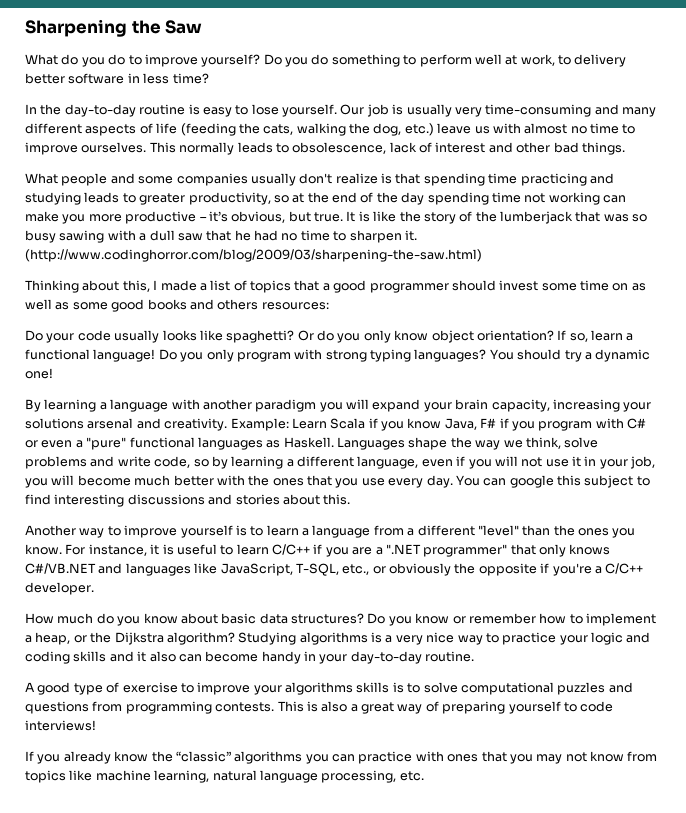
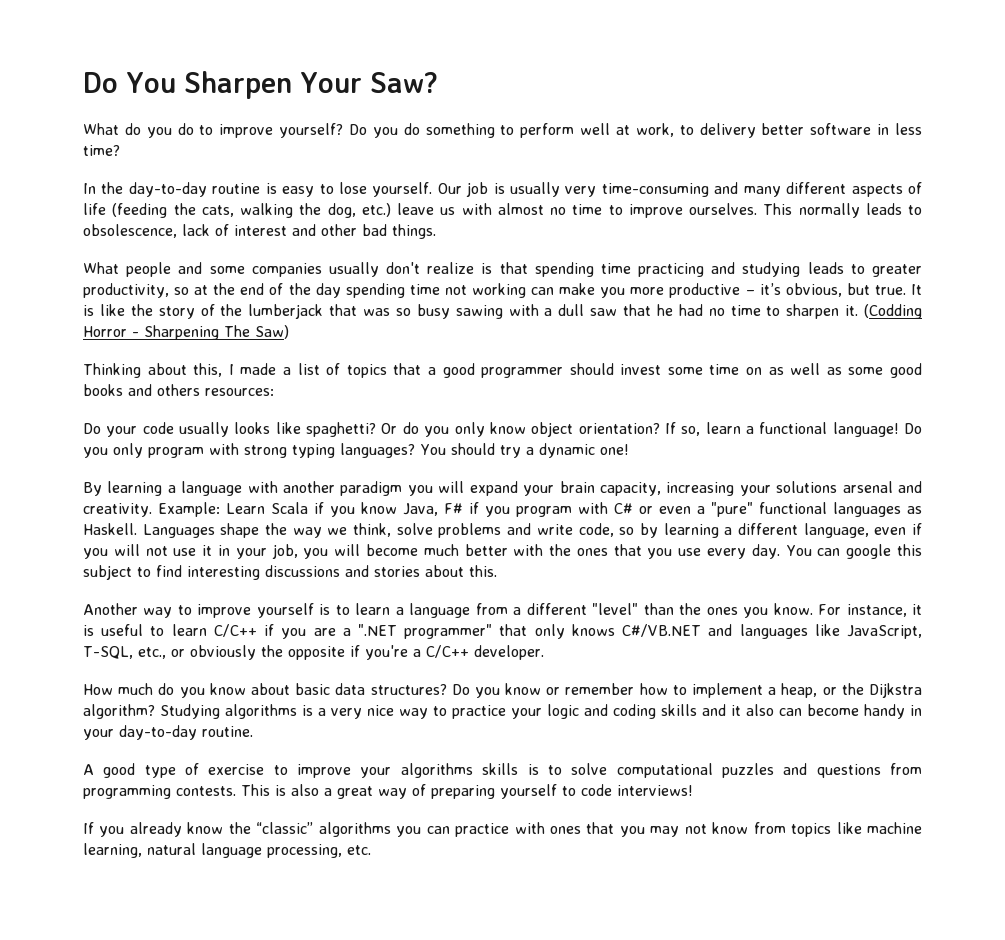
- Sharpening the Saw
+ Do You Sharpen Your Saw?
- (http://www.codinghorror.com/blog/2009/03/sharpening-the-saw.html)
+ (Codding Horror - Sharpening The Saw)

